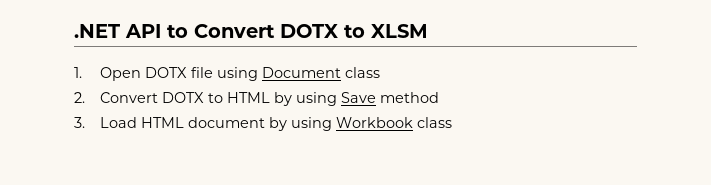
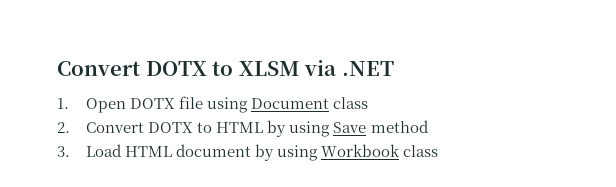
- .NET API to Convert DOTX to XLSM
+ Convert DOTX to XLSM via .NET

